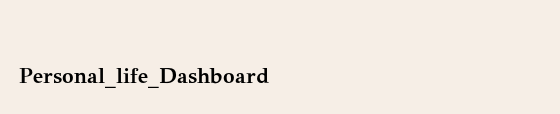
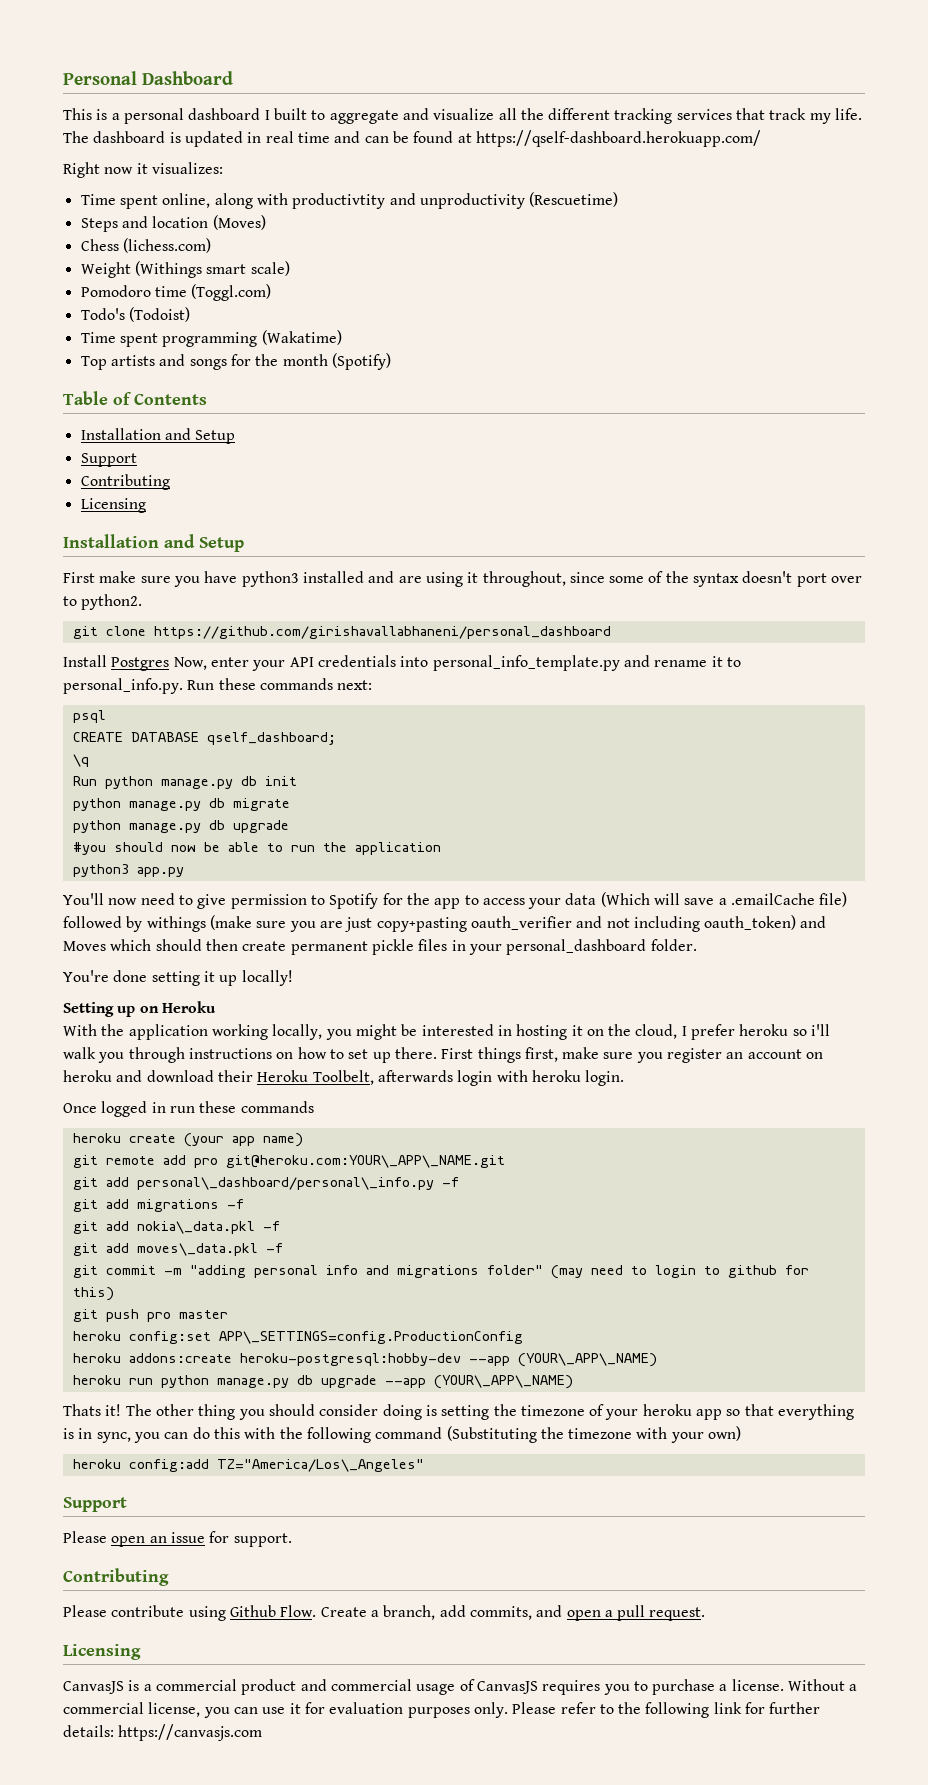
- Personal_life_Dashboard
+ Personal Dashboard
+ This is a personal dashboard I built to aggregate and visualize all the different tracking services that track my life. The dashboard is updated in real time and can be found at https://qself-dashboard.herokuapp.com/
+ Right now it visualizes:
+ Time spent online, along with productivtity and unproductivity (Rescuetime)
+ Steps and location (Moves)
+ Chess (lichess.com)
+ Weight (Withings smart scale)
+ Pomodoro time (Toggl.com)
+ Todo's (Todoist)
+ Time spent programming (Wakatime)
+ Top artists and songs for the month (Spotify)
+ Table of Contents
+ Installation and Setup
+ Support
+ Contributing
+ Licensing
+ Installation and Setup
+ First make sure you have python3 installed and are using it throughout, since some of the syntax doesn't port over to python2.
+ git clone https://github.com/girishavallabhaneni/personal_dashboard
+ Install Postgres Now, enter your API credentials into personal_info_template.py and rename it to personal_info.py. Run these commands next:
+ psql
+ CREATE DATABASE qself_dashboard;
+ \q
+ Run python manage.py db init
+ python manage.py db migrate
+ python manage.py db upgrade
+ #you should now be able to run the application
+ python3 app.py
+ You'll now need to give permission to Spotify for the app to access your data (Which will save a .emailCache file) followed by withings (make sure you are just copy+pasting oauth_verifier and not including oauth_token) and Moves which should then create permanent pickle files in your personal_dashboard folder.
+ You're done setting it up locally!
+ Setting up on Heroku
+ With the application working locally, you might be interested in hosting it on the cloud, I prefer heroku so i'll walk you through instructions on how to set up there. First things first, make sure you register an account on heroku and download their Heroku Toolbelt, afterwards login with heroku login.
+ Once logged in run these commands
+ heroku create (your app name)
+ git remote add pro git@heroku.com:YOUR\_APP\_NAME.git
+ git add personal\_dashboard/personal\_info.py -f
+ git add migrations -f
+ git add nokia\_data.pkl -f
+ git add moves\_data.pkl -f
+ git commit -m "adding personal info and migrations folder" (may need to login to github for this)
+ git push pro master
+ heroku config:set APP\_SETTINGS=config.ProductionConfig
+ heroku addons:create heroku-postgresql:hobby-dev --app (YOUR\_APP\_NAME)
+ heroku run python manage.py db upgrade --app (YOUR\_APP\_NAME)
+ Thats it! The other thing you should consider doing is setting the timezone of your heroku app so that everything is in sync, you can do this with the following command (Substituting the timezone with your own)
+ heroku config:add TZ="America/Los\_Angeles"
+ Support
+ Please open an issue for support.
+ Contributing
+ Please contribute using Github Flow. Create a branch, add commits, and open a pull request.
+ Licensing
+ CanvasJS is a commercial product and commercial usage of CanvasJS requires you to purchase a license. Without a commercial license, you can use it for evaluation purposes only. Please refer to the following link for further details: https://canvasjs.com

